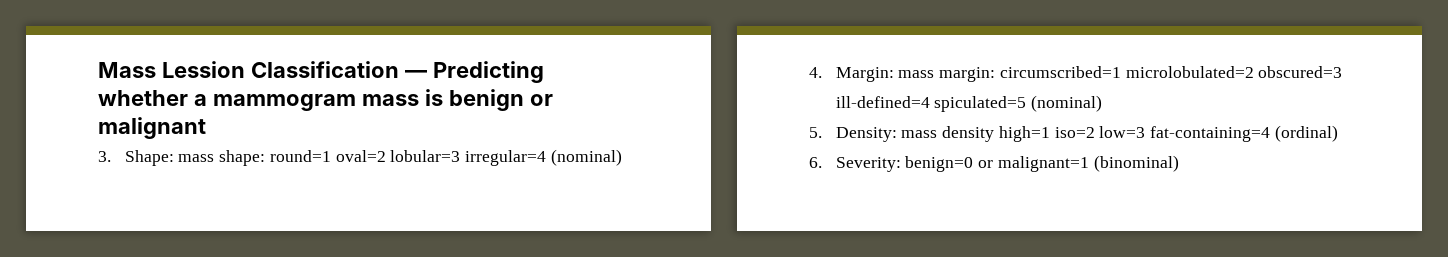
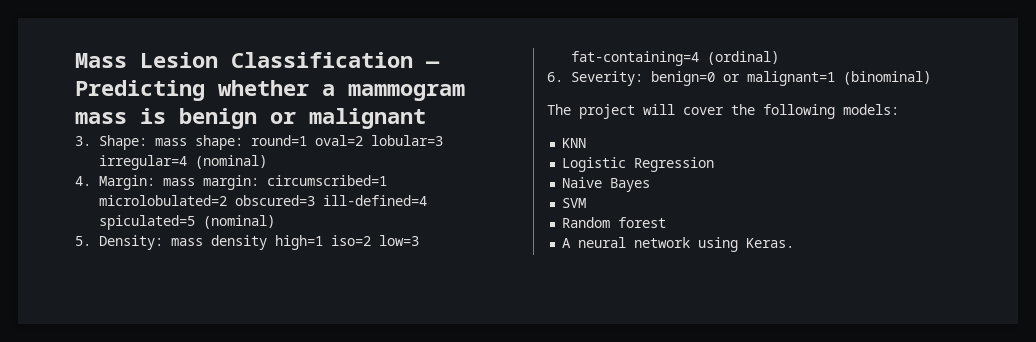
- Mass Lession Classification — Predicting whether a mammogram mass is benign or malignant
+ Mass Lesion Classification — Predicting whether a mammogram mass is benign or malignant
+ The project will cover the following models:
+ KNN
+ Logistic Regression
+ Naive Bayes
+ SVM
+ Random forest
+ A neural network using Keras.

